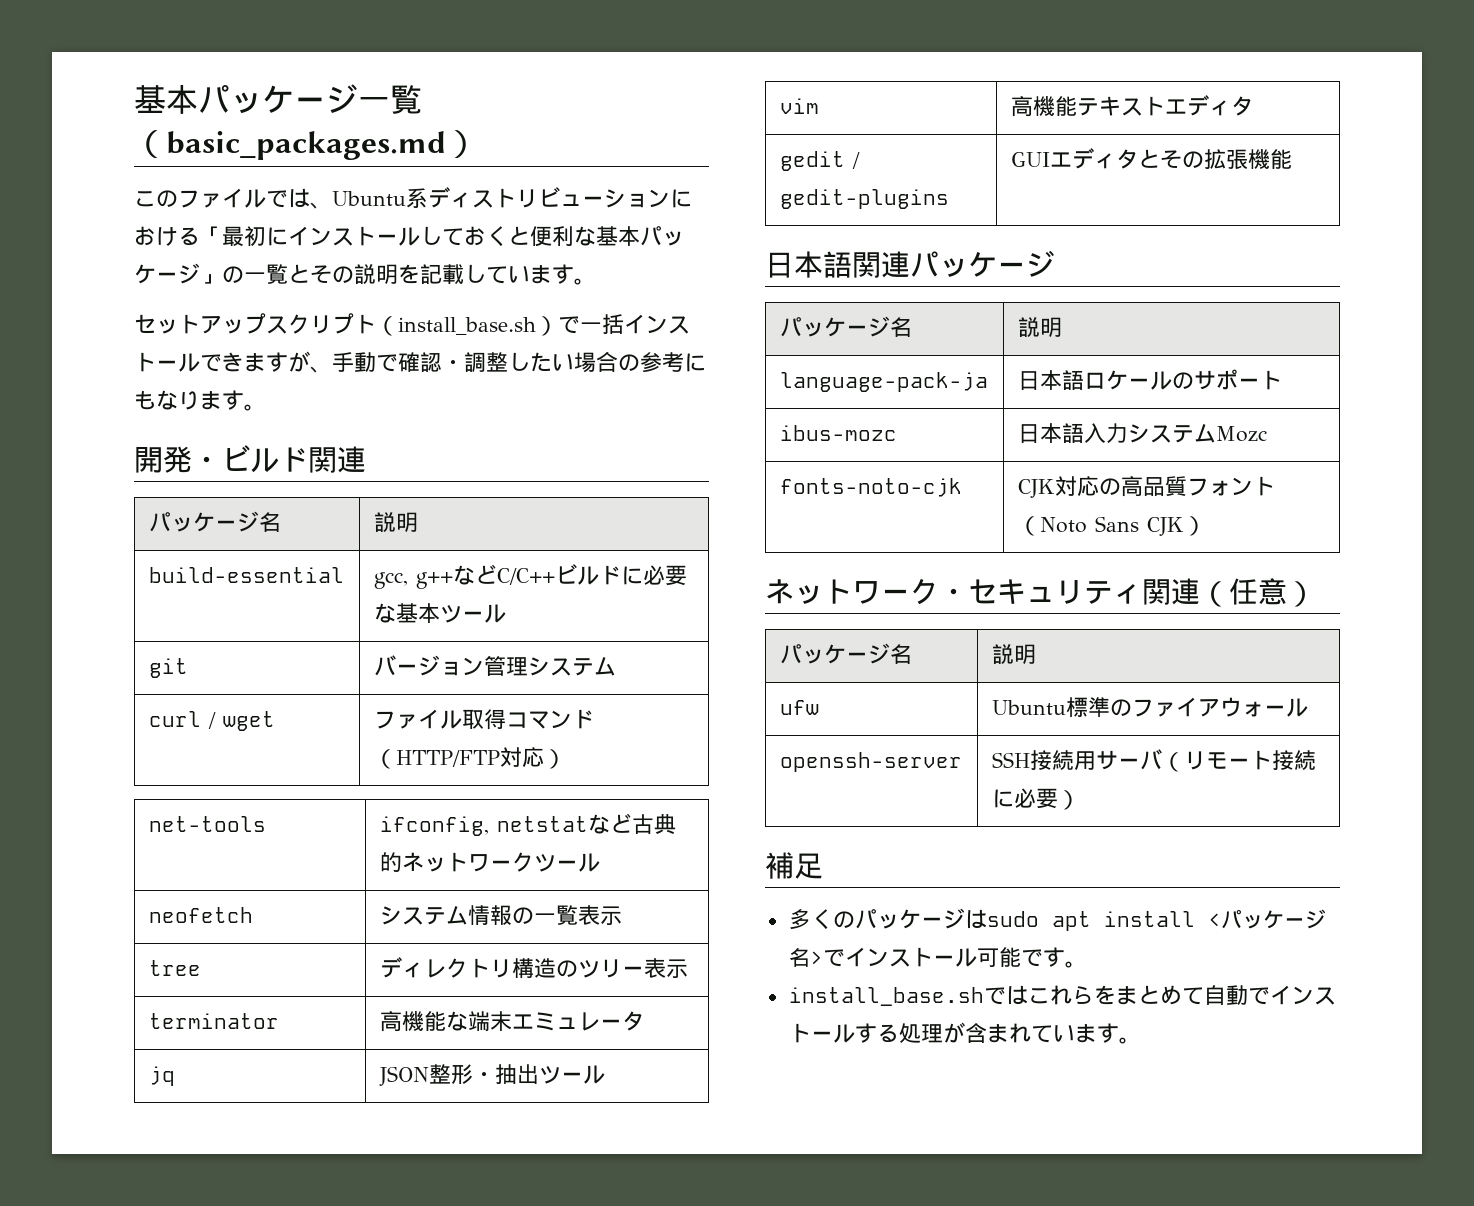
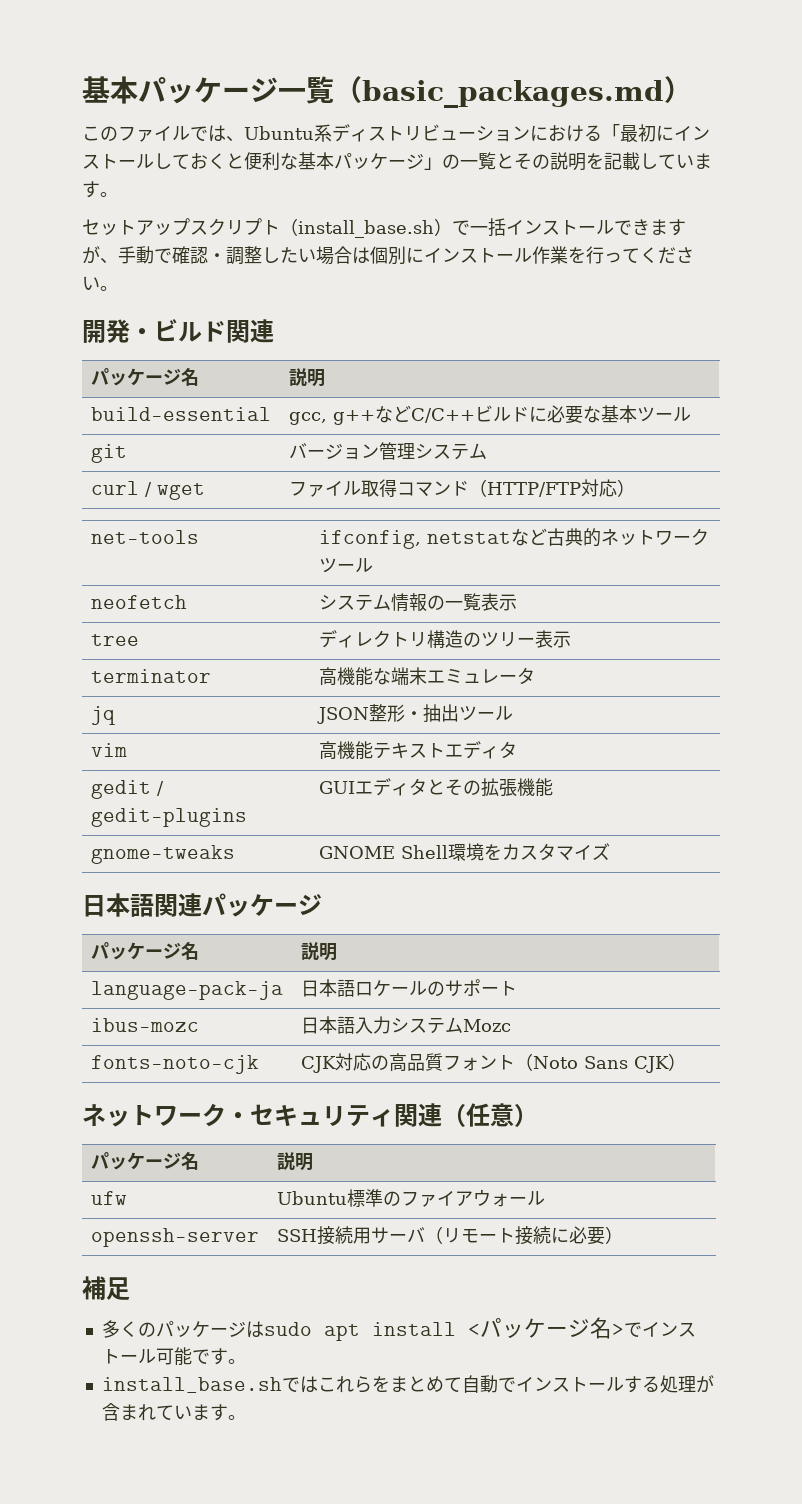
- セットアップスクリプト（install_base.sh）で一括インストールできますが、手動で確認・調整したい場合の参考にもなります。
+ セットアップスクリプト（install_base.sh）で一括インストールできますが、手動で確認・調整したい場合は個別にインストール作業を行ってください。
+ gnome-tweaks | GNOME Shell環境をカスタマイズ

